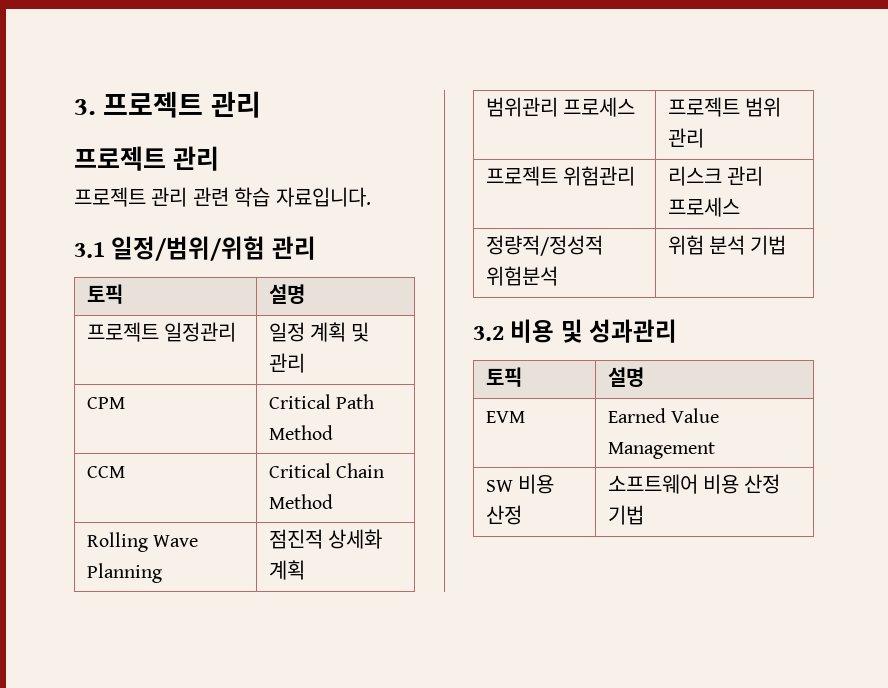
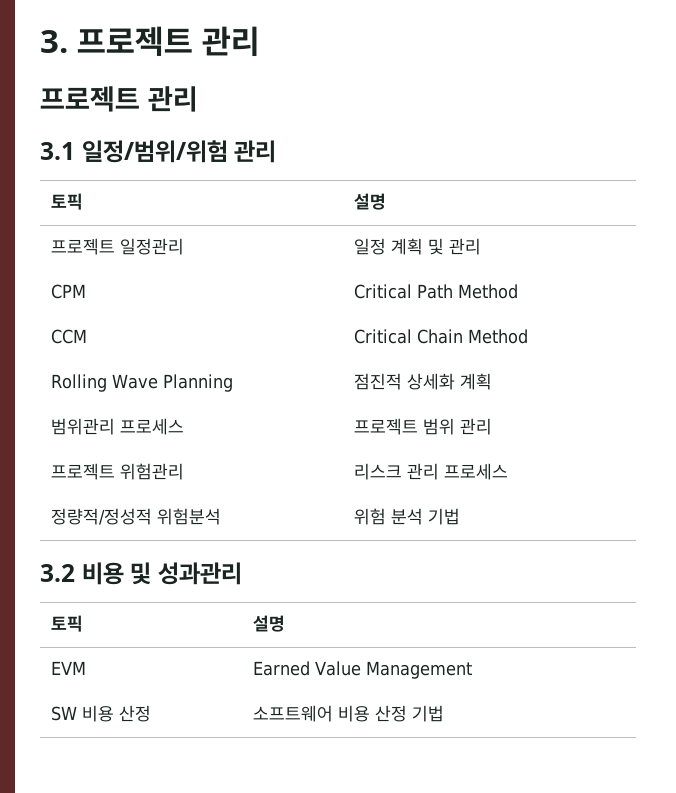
- 프로젝트 관리 관련 학습 자료입니다.

